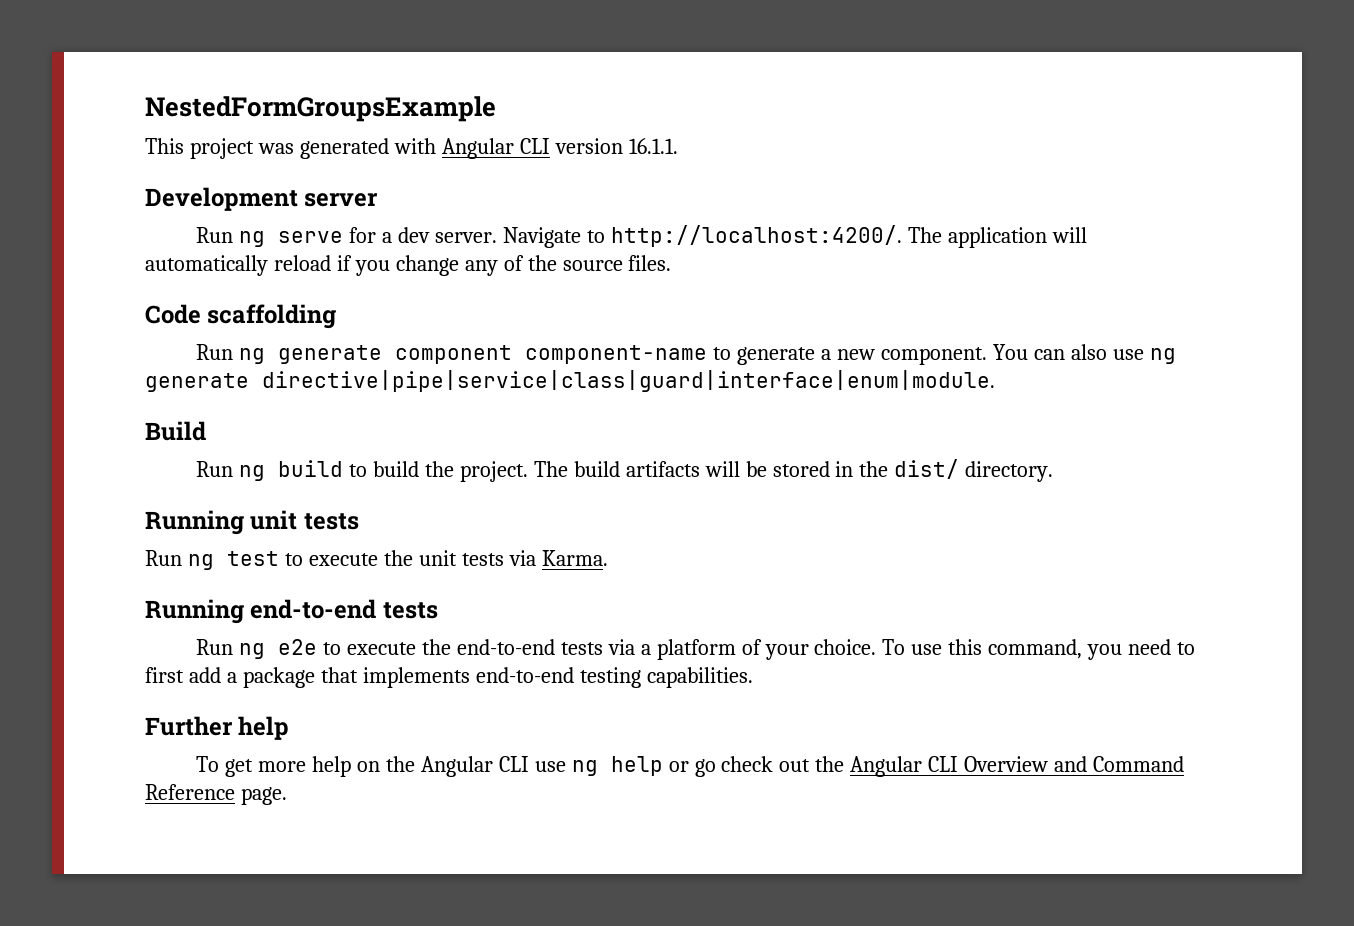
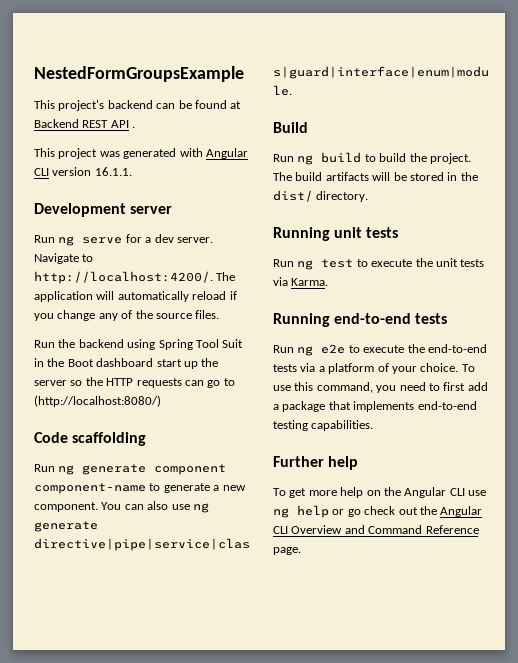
+ This project's backend can be found at Backend REST API .
+ Run the backend using Spring Tool Suit in the Boot dashboard start up the server so the HTTP requests can go to (http://localhost:8080/)

